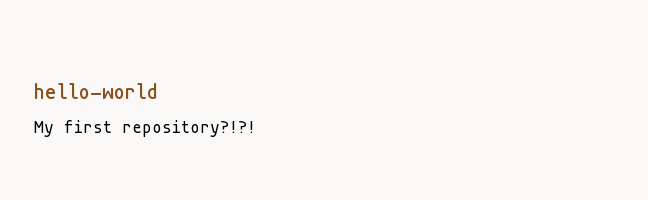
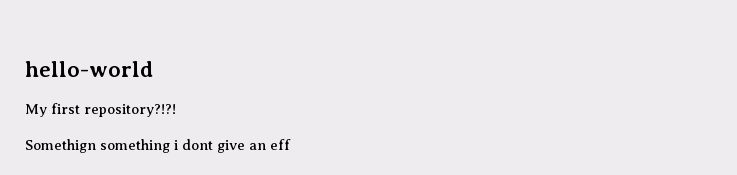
+ Somethign something i dont give an eff

